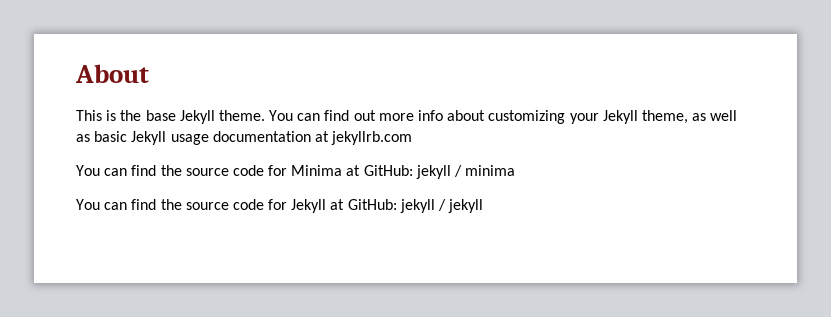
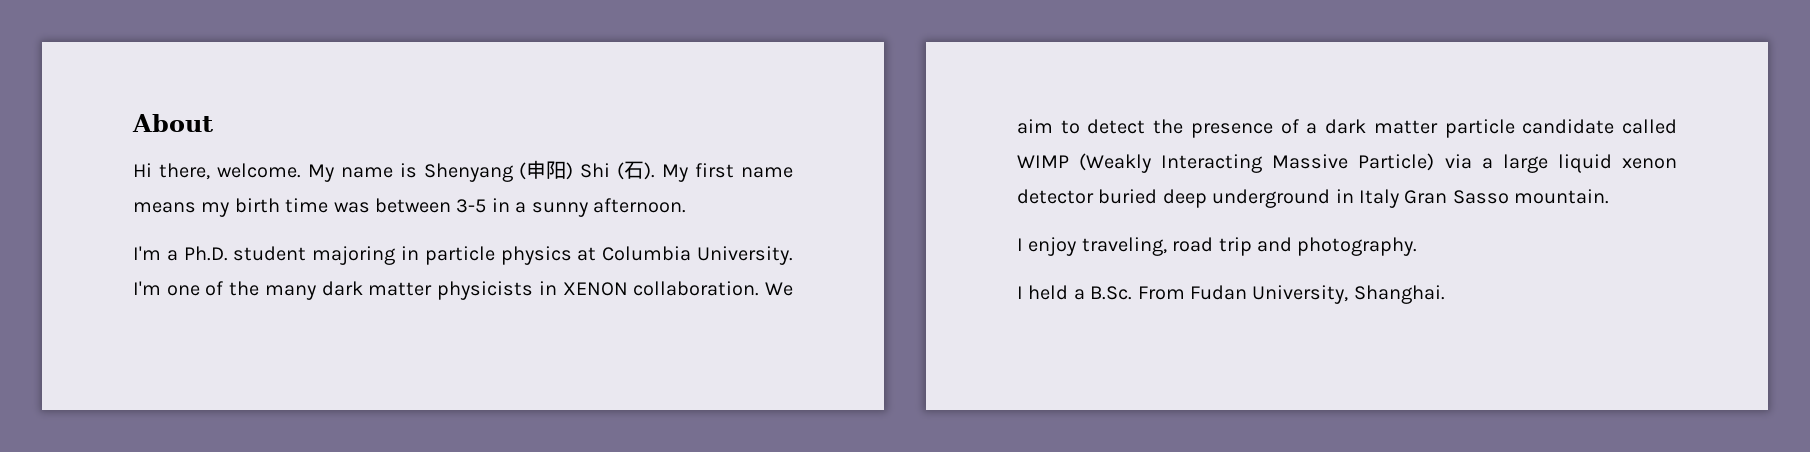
- This is the base Jekyll theme. You can find out more info about customizing your Jekyll theme, as well as basic Jekyll usage documentation at jekyllrb.com
- You can find the source code for Minima at GitHub: jekyll / minima
- You can find the source code for Jekyll at GitHub: jekyll / jekyll
+ Hi there, welcome. My name is Shenyang (申阳) Shi (石). My first name means my birth time was between 3-5 in a sunny afternoon.
+ I'm a Ph.D. student majoring in particle physics at Columbia University. I'm one of the many dark matter physicists in XENON collaboration. We aim to detect the presence of a dark matter particle candidate called WIMP (Weakly Interacting Massive Particle) via a large liquid xenon detector buried deep underground in Italy Gran Sasso mountain.
+ I enjoy traveling, road trip and photography.
+ I held a B.Sc. From Fudan University, Shanghai.

